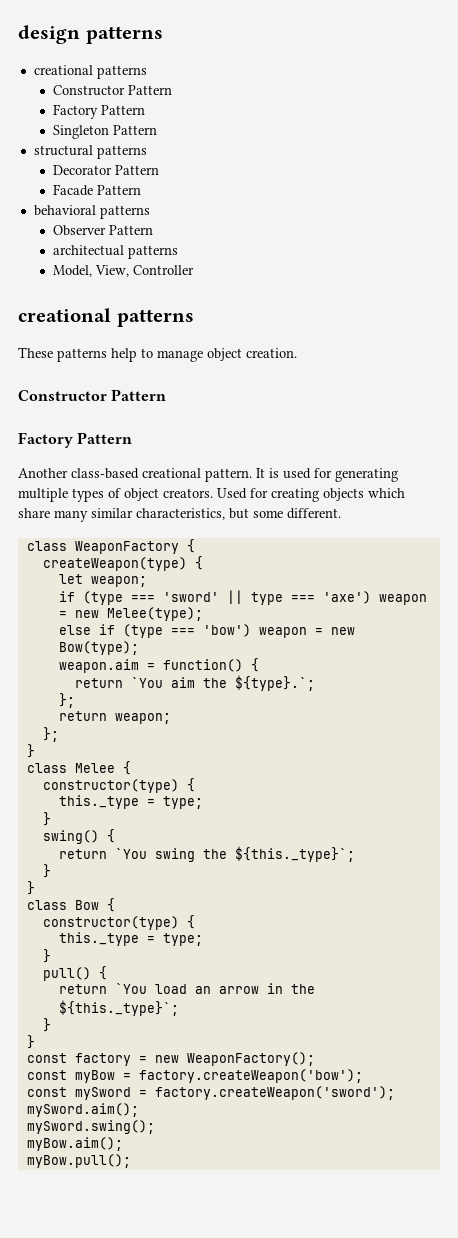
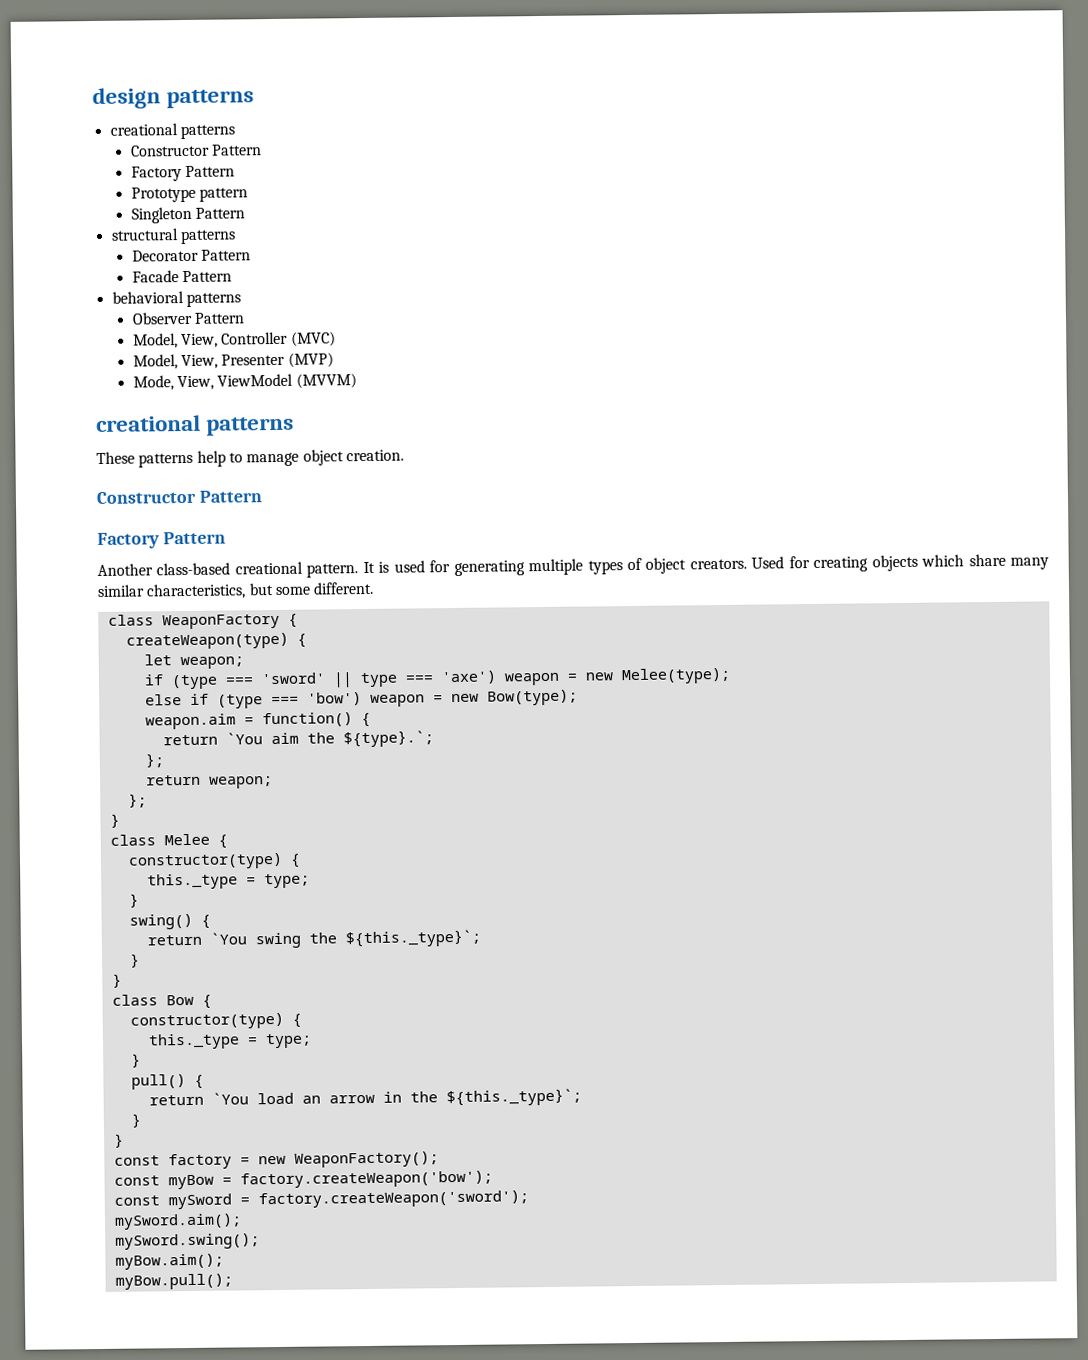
+ Prototype pattern
- architectual patterns
- Model, View, Controller
+ Model, View, Controller (MVC)
+ Model, View, Presenter (MVP)
+ Mode, View, ViewModel (MVVM)

